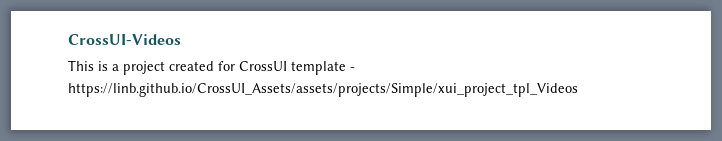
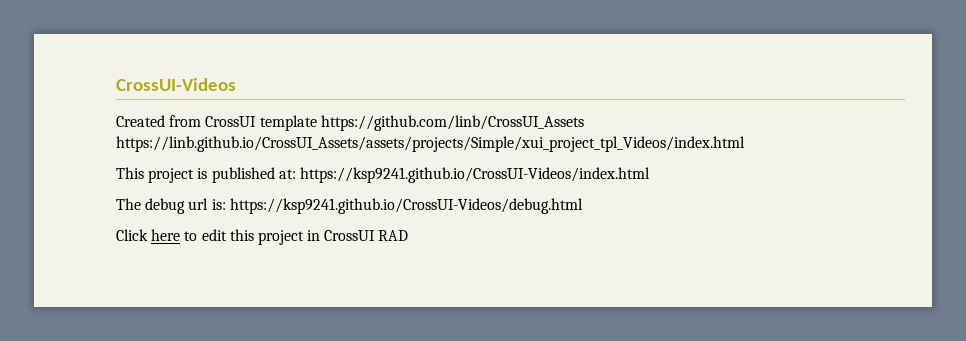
- This is a project created for CrossUI template - https://linb.github.io/CrossUI_Assets/assets/projects/Simple/xui_project_tpl_Videos
+ Created from CrossUI template https://github.com/linb/CrossUI_Assets https://linb.github.io/CrossUI_Assets/assets/projects/Simple/xui_project_tpl_Videos/index.html
+ This project is published at: https://ksp9241.github.io/CrossUI-Videos/index.html
+ The debug url is: https://ksp9241.github.io/CrossUI-Videos/debug.html
+ Click here to edit this project in CrossUI RAD

